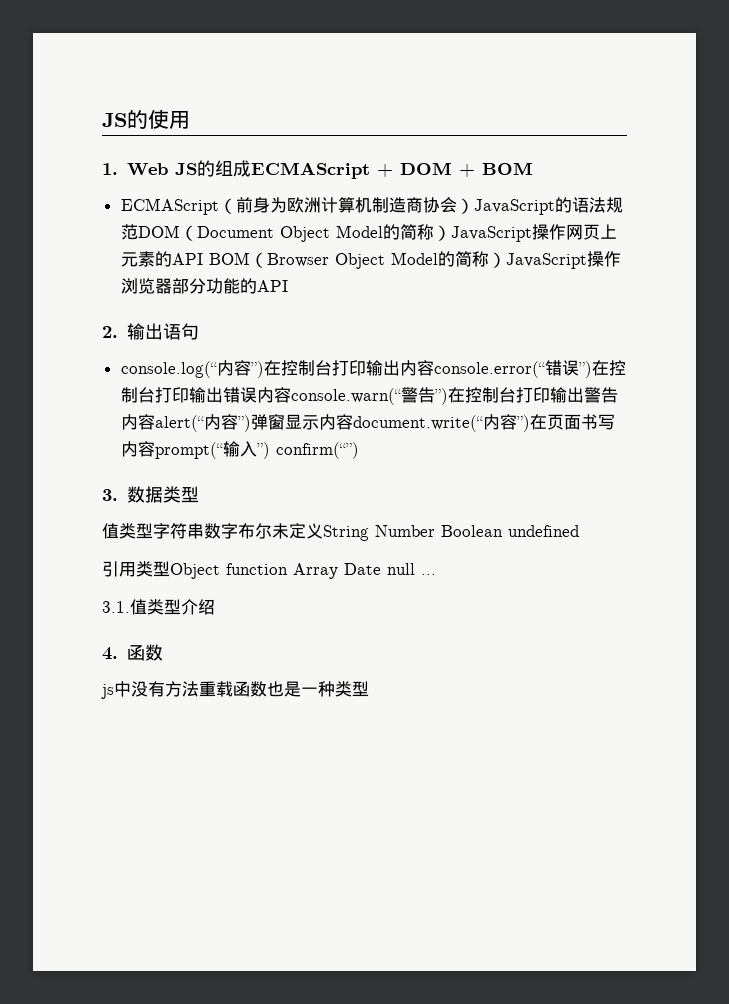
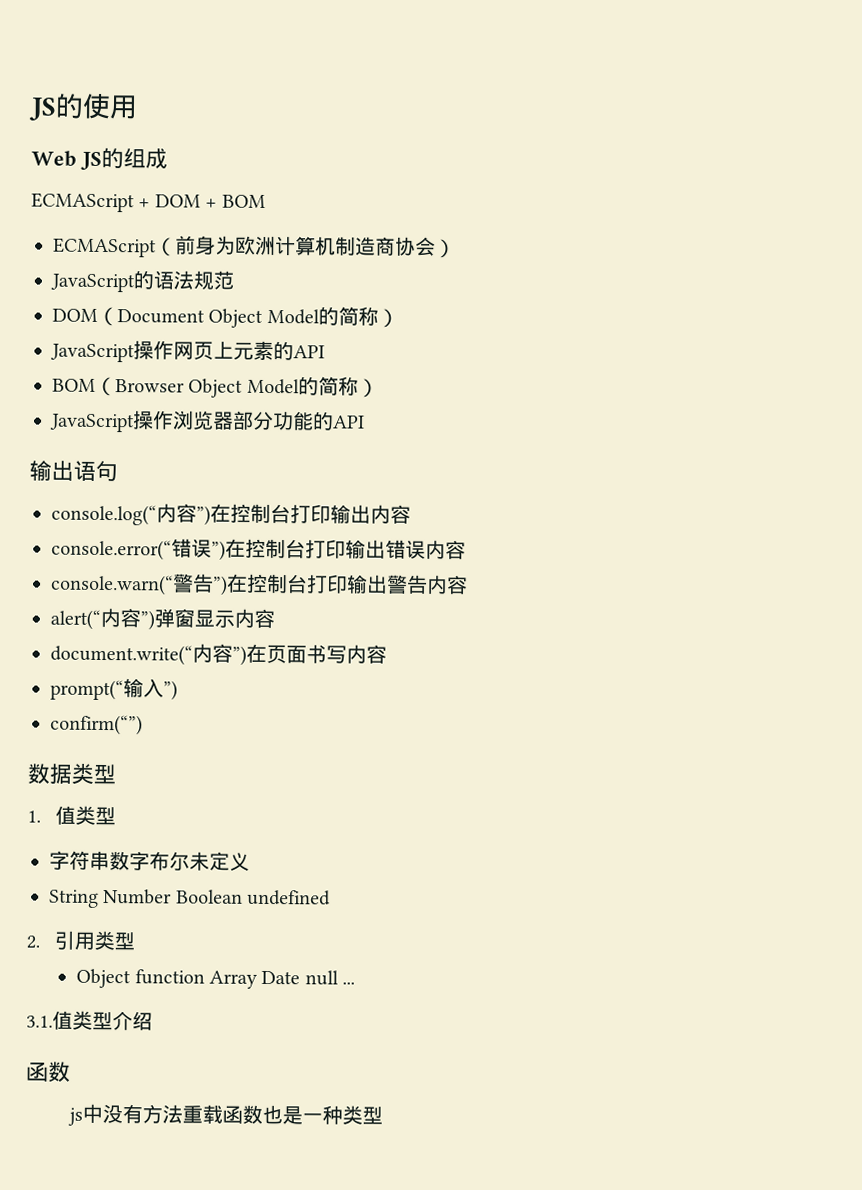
- 1. Web JS的组成ECMAScript + DOM + BOM
+ Web JS的组成
+ ECMAScript + DOM + BOM
- ECMAScript（前身为欧洲计算机制造商协会）JavaScript的语法规范DOM（Document Object Model的简称）JavaScript操作网页上元素的API BOM（Browser Object Model的简称）JavaScript操作浏览器部分功能的API
+ ECMAScript（前身为欧洲计算机制造商协会）
+ JavaScript的语法规范
+ DOM（Document Object Model的简称）
+ JavaScript操作网页上元素的API
+ BOM（Browser Object Model的简称）
+ JavaScript操作浏览器部分功能的API
- 2.输出语句
+ 输出语句
- console.log(“内容”)在控制台打印输出内容console.error(“错误”)在控制台打印输出错误内容console.warn(“警告”)在控制台打印输出警告内容alert(“内容”)弹窗显示内容document.write(“内容”)在页面书写内容prompt(“输入”) confirm(“”)
+ console.log(“内容”)在控制台打印输出内容
+ console.error(“错误”)在控制台打印输出错误内容
+ console.warn(“警告”)在控制台打印输出警告内容
+ alert(“内容”)弹窗显示内容
+ document.write(“内容”)在页面书写内容
+ prompt(“输入”)
+ confirm(“”)
- 3.数据类型
+ 数据类型
- 值类型字符串数字布尔未定义String Number Boolean undefined
+ 1.值类型
+ 字符串数字布尔未定义
+ String Number Boolean undefined
- 引用类型Object function Array Date null ...
+ 2.引用类型
+ Object function Array Date null ...
  3.1.值类型介绍
- 4.函数
+ 函数

